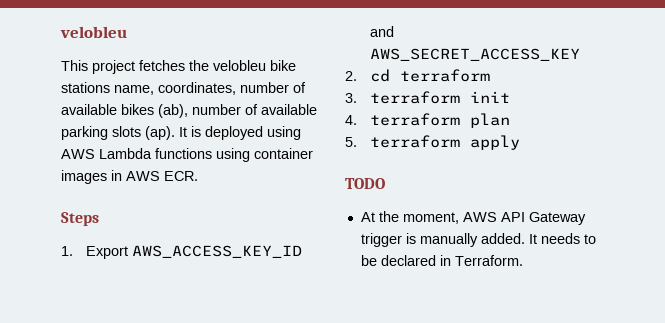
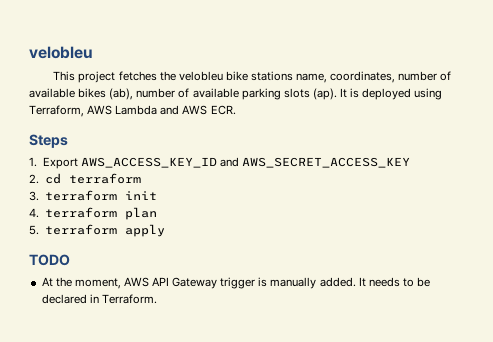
- It is deployed using AWS Lambda functions using container images in AWS ECR.
+ It is deployed using Terraform, AWS Lambda and AWS ECR.

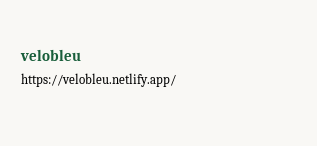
- This project fetches the velobleu bike stations name, coordinates, number of available bikes (ab), number of available parking slots (ap). It is deployed using Terraform, AWS Lambda and AWS ECR.
- Steps
- 1. Export AWS_ACCESS_KEY_ID and AWS_SECRET_ACCESS_KEY
- 2. cd terraform
- 3. terraform init
- 4. terraform plan
- 5. terraform apply
- TODO
- At the moment, AWS API Gateway trigger is manually added. It needs to be declared in Terraform.
+ https://velobleu.netlify.app/

